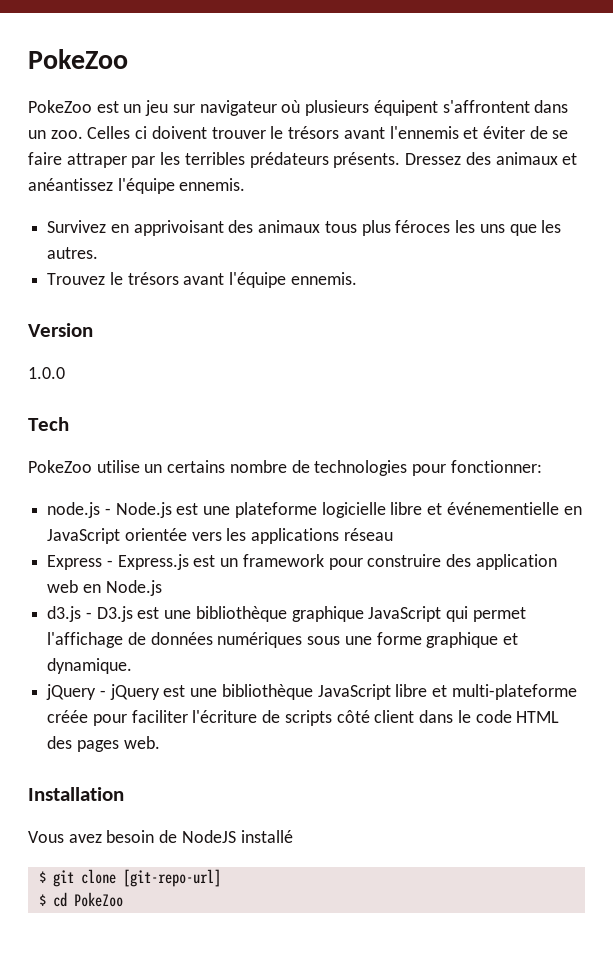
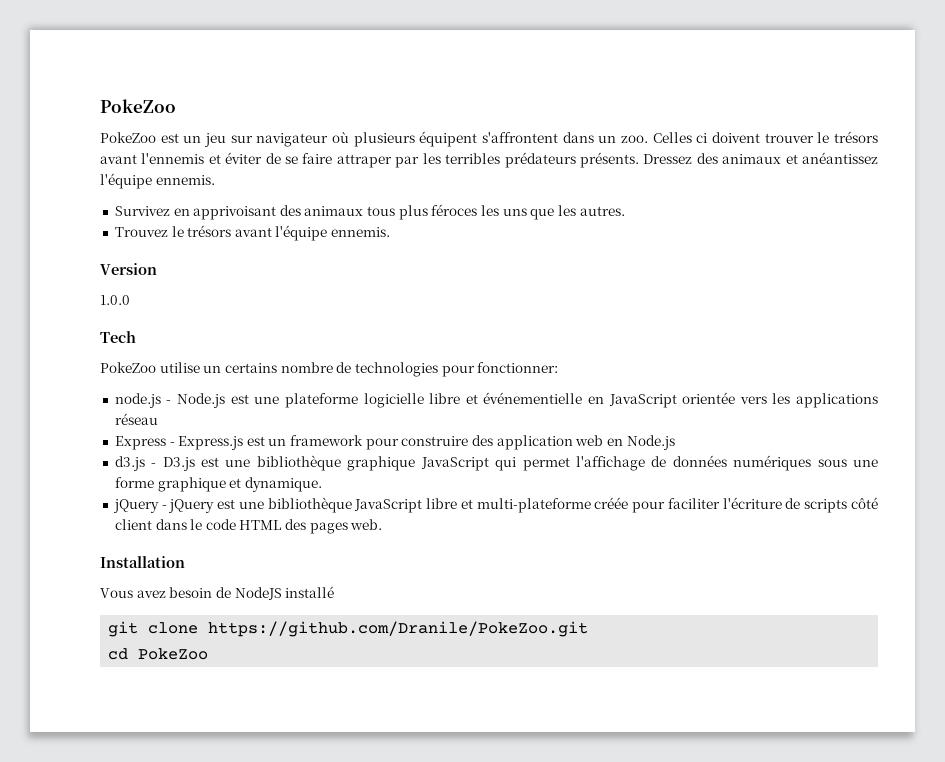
- $ git clone [git-repo-url]
- $ cd PokeZoo
+ git clone https://github.com/Dranile/PokeZoo.git
+ cd PokeZoo

